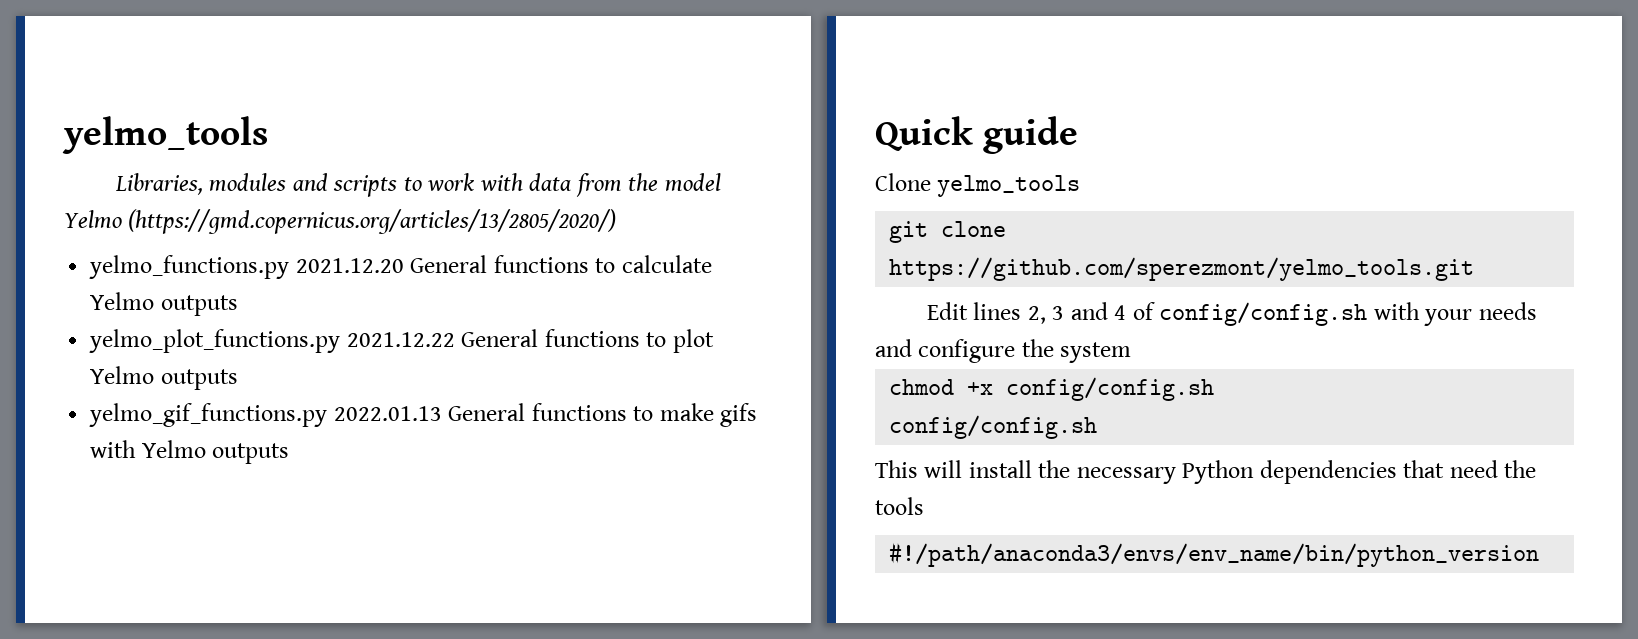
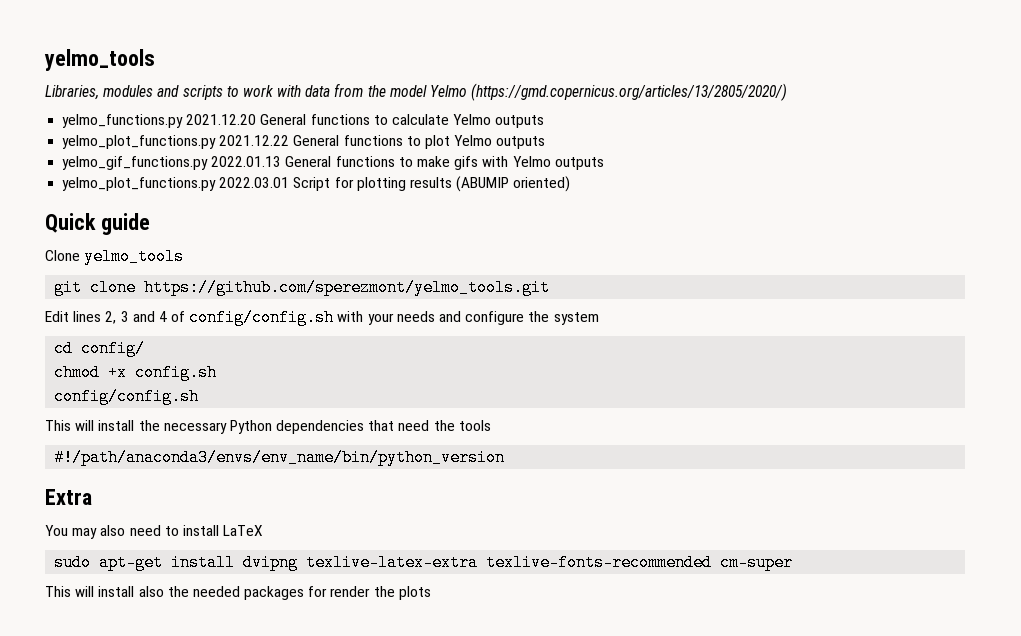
+ yelmo_plot_functions.py 2022.03.01 Script for plotting results (ABUMIP oriented)
+ cd config/
- chmod +x config/config.sh
+ chmod +x config.sh
+ Extra
+ You may also need to install LaTeX
+ sudo apt-get install dvipng texlive-latex-extra texlive-fonts-recommended cm-super
+ This will install also the needed packages for render the plots

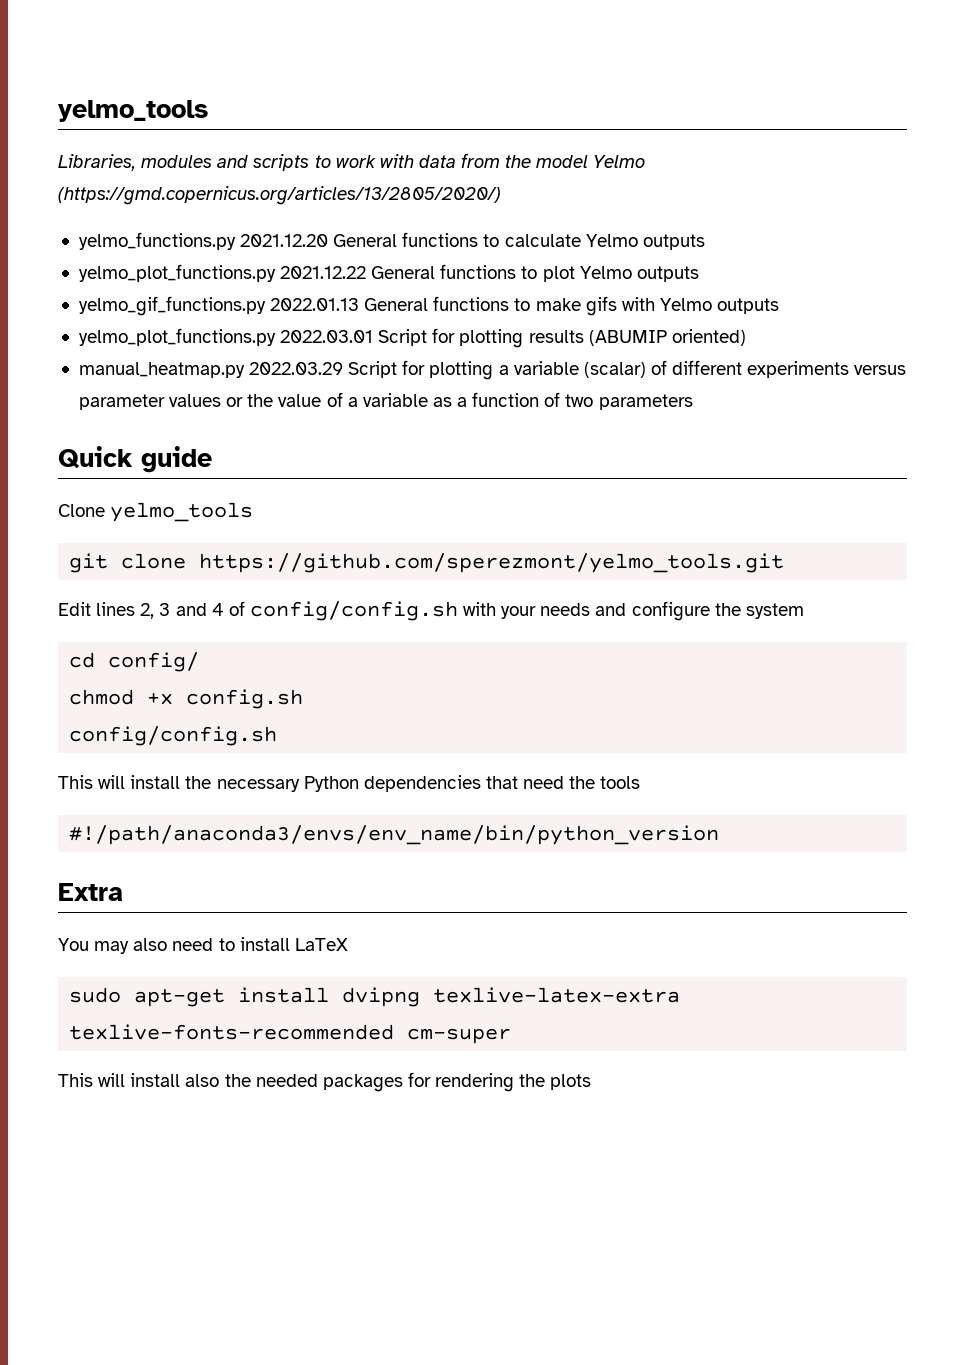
+ manual_heatmap.py 2022.03.29 Script for plotting a variable (scalar) of different experiments versus parameter values or the value of a variable as a function of two parameters
- This will install also the needed packages for render the plots
+ This will install also the needed packages for rendering the plots

